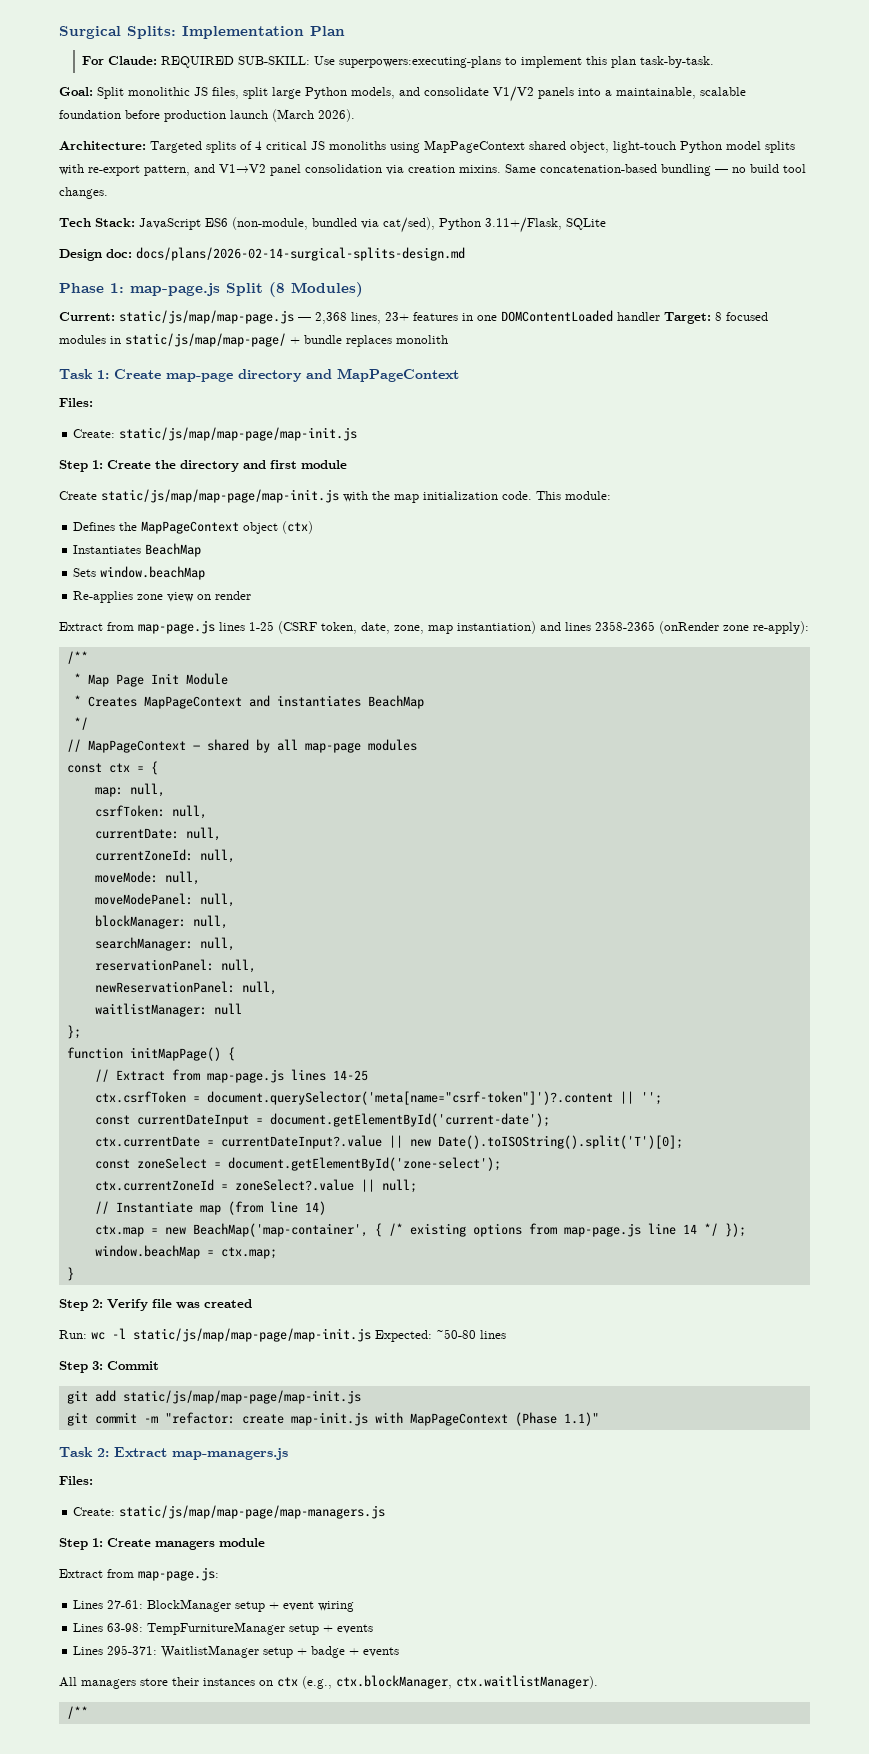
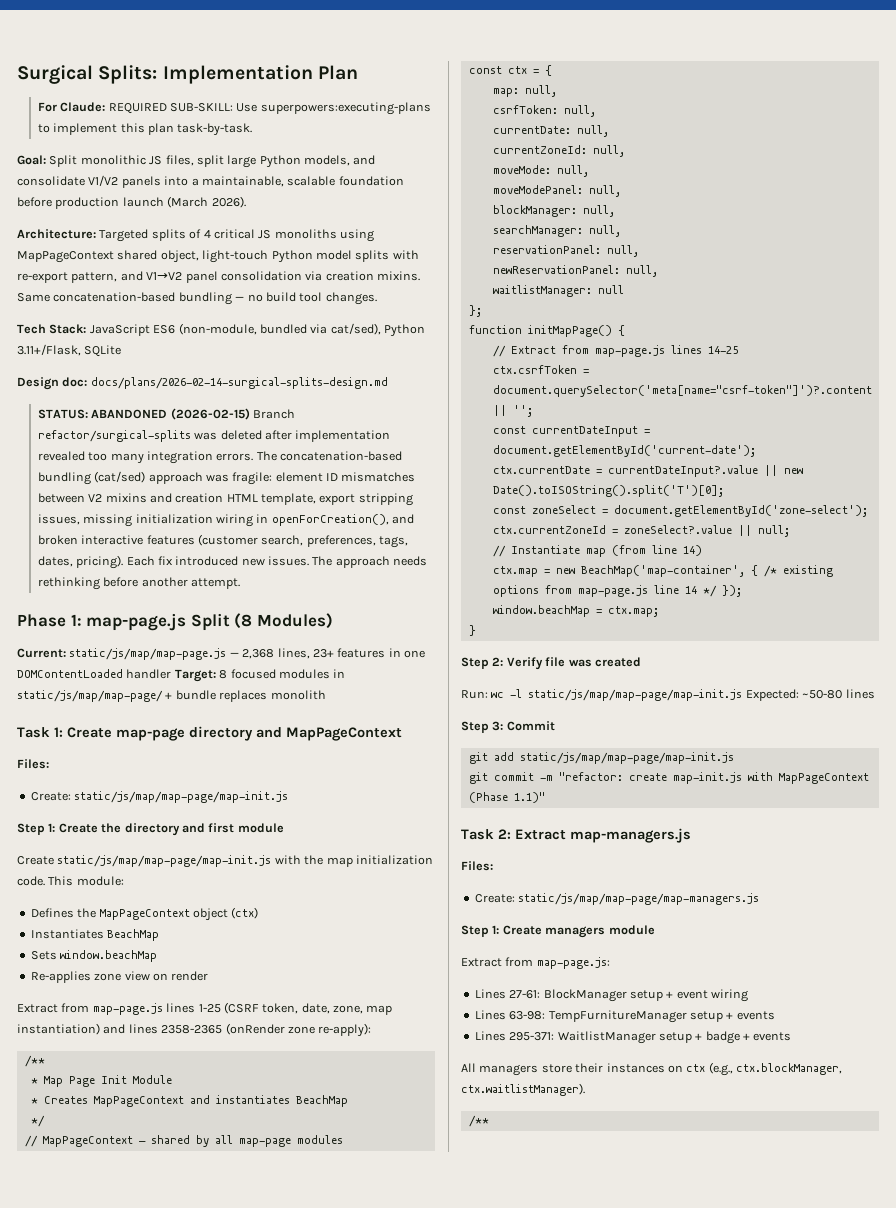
+ STATUS: ABANDONED (2026-02-15) Branch refactor/surgical-splits was deleted after implementation revealed too many integration errors. The concatenation-based bundling (cat/sed) approach was fragile: element ID mismatches between V2 mixins and creation HTML template, export stripping issues, missing initialization wiring in openForCreation(), and broken interactive features (customer search, preferences, tags, dates, pricing). Each fix introduced new issues. The approach needs rethinking before another attempt.

